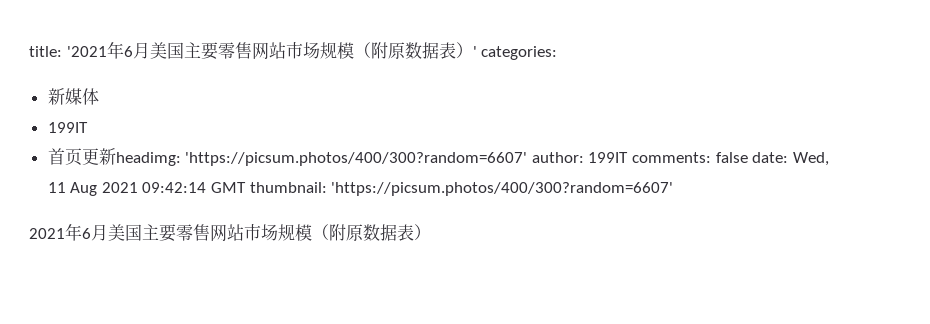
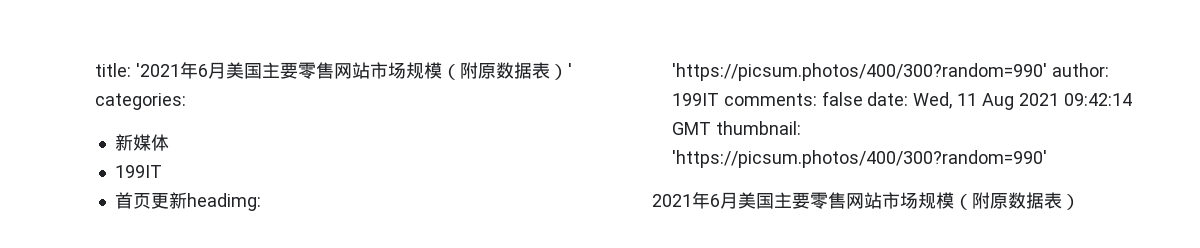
- 首页更新headimg: 'https://picsum.photos/400/300?random=6607' author: 199IT comments: false date: Wed, 11 Aug 2021 09:42:14 GMT thumbnail: 'https://picsum.photos/400/300?random=6607'
+ 首页更新headimg: 'https://picsum.photos/400/300?random=990' author: 199IT comments: false date: Wed, 11 Aug 2021 09:42:14 GMT thumbnail: 'https://picsum.photos/400/300?random=990'

